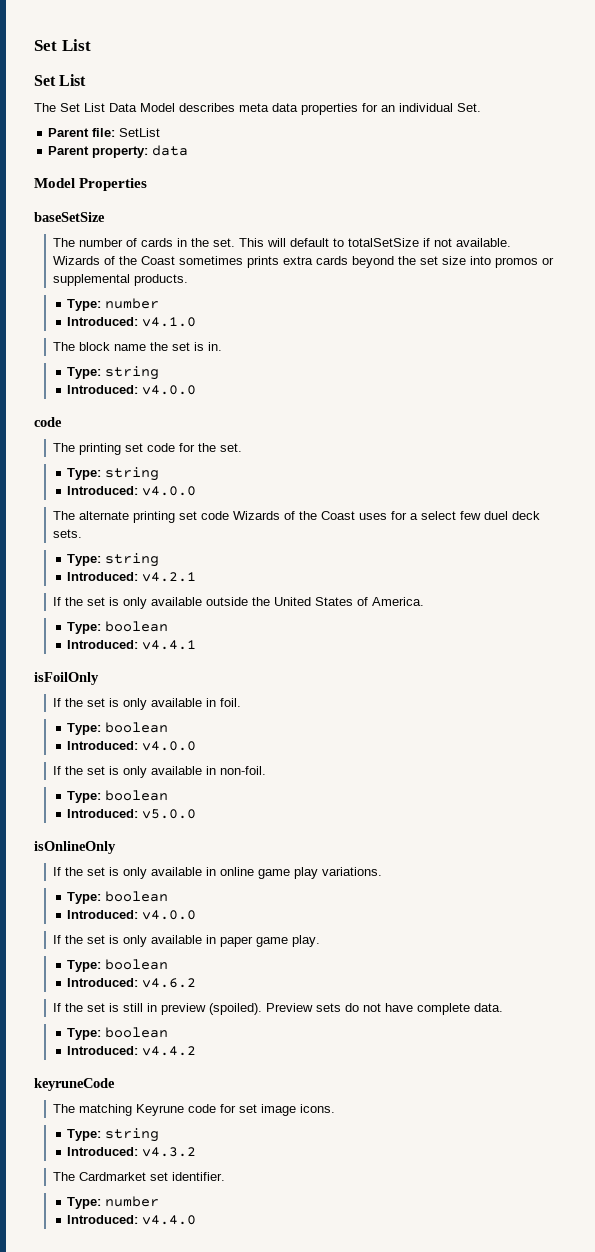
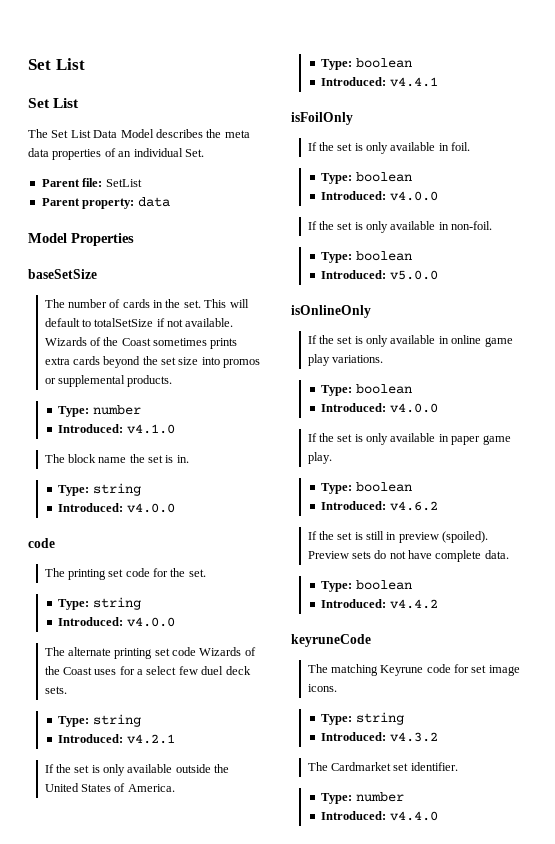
- The Set List Data Model describes meta data properties for an individual Set.
+ The Set List Data Model describes the meta data properties of an individual Set.

